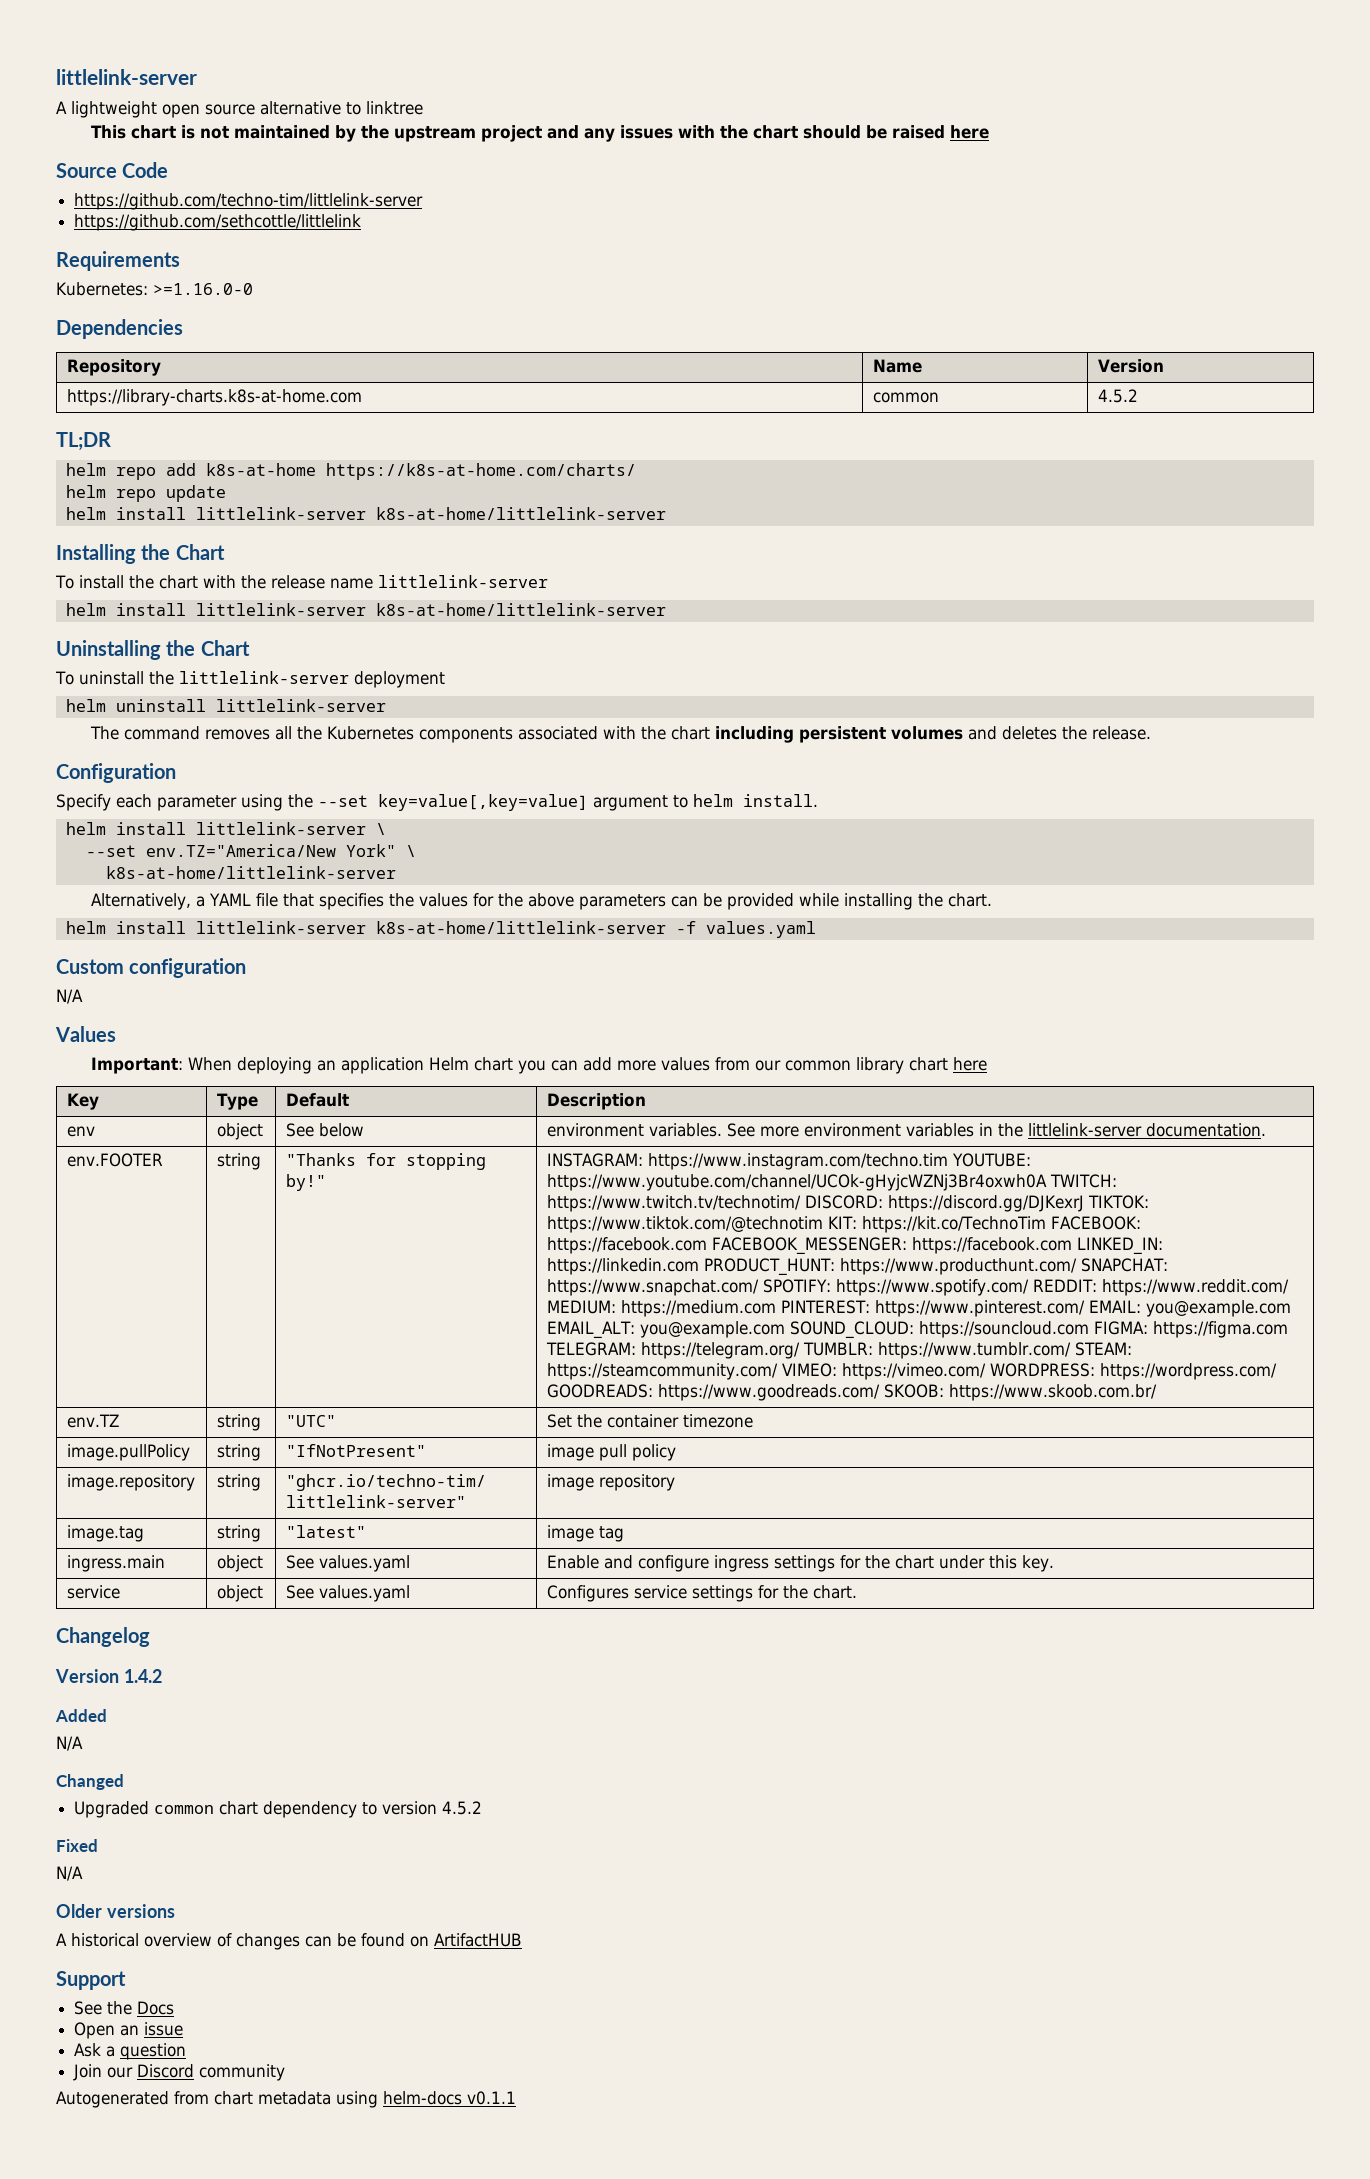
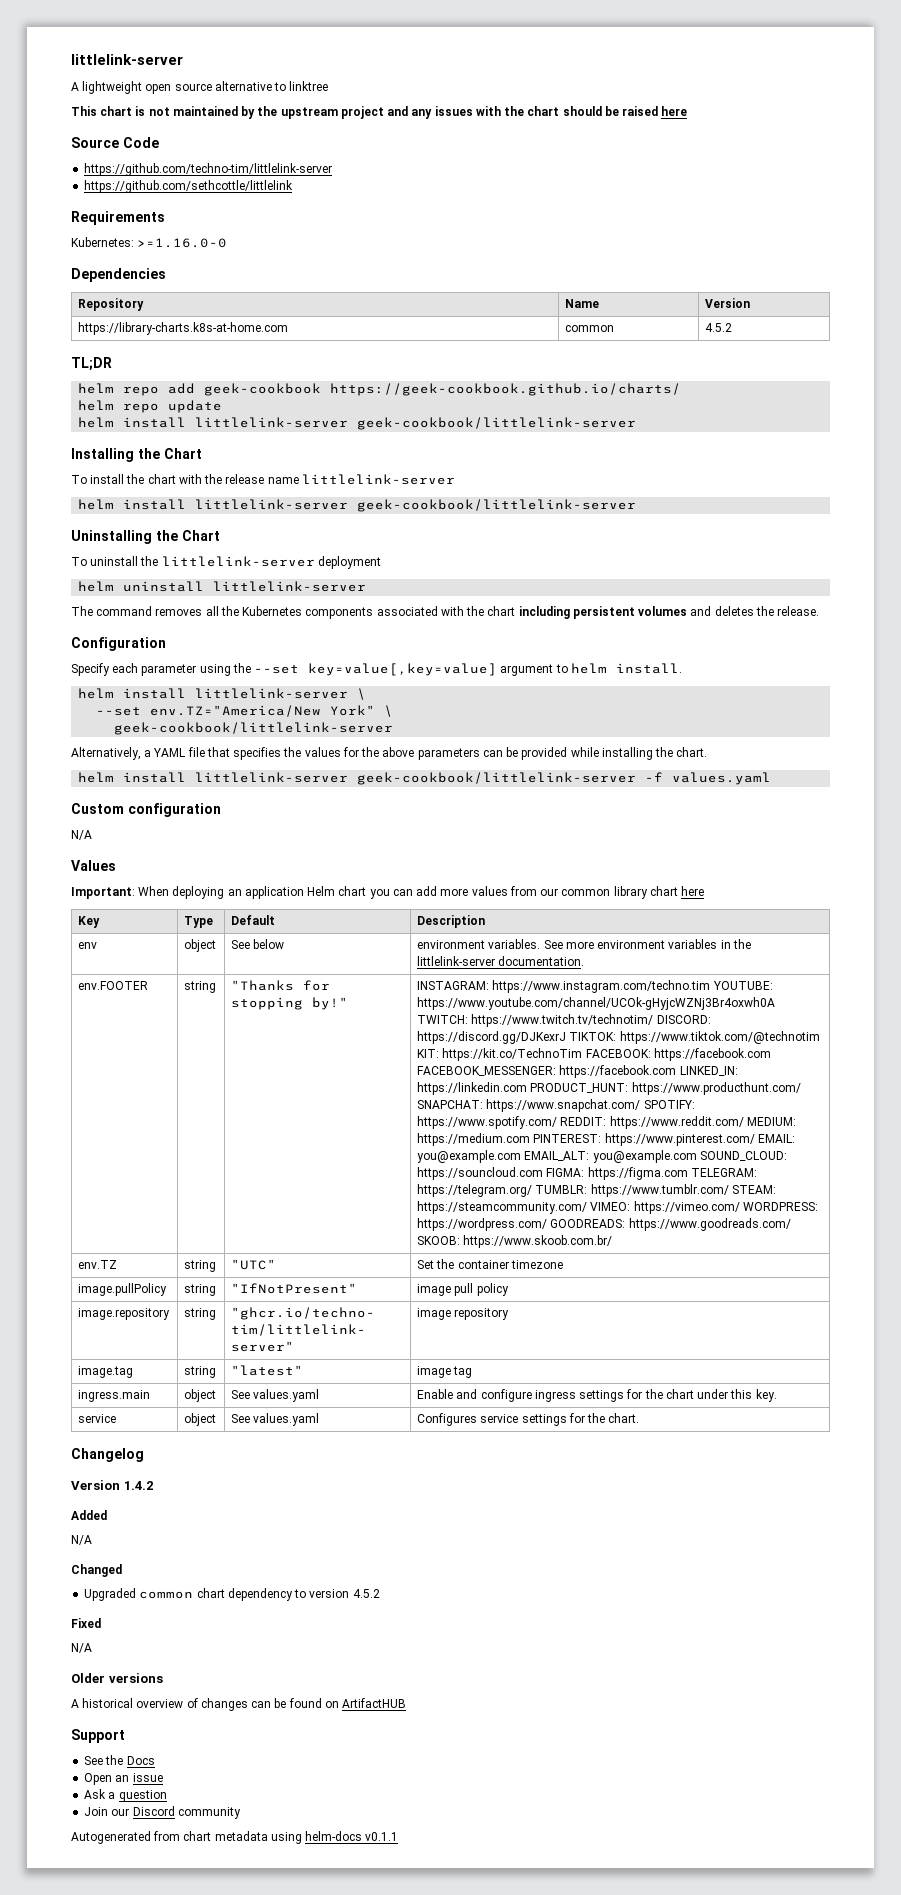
- helm repo add k8s-at-home https://k8s-at-home.com/charts/
+ helm repo add geek-cookbook https://geek-cookbook.github.io/charts/
  helm repo update
- helm install littlelink-server k8s-at-home/littlelink-server
+ helm install littlelink-server geek-cookbook/littlelink-server
  To install the chart with the release name littlelink-server
- helm install littlelink-server k8s-at-home/littlelink-server
+ helm install littlelink-server geek-cookbook/littlelink-server
  --set env.TZ="America/New York" \
- k8s-at-home/littlelink-server
+ geek-cookbook/littlelink-server
- helm install littlelink-server k8s-at-home/littlelink-server -f values.yaml
+ helm install littlelink-server geek-cookbook/littlelink-server -f values.yaml

